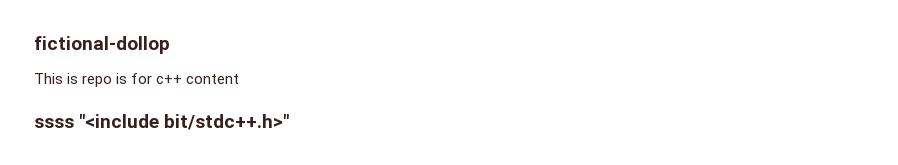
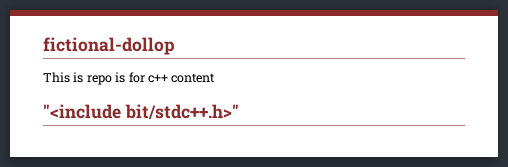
- ssss "<include bit/stdc++.h>"
+ "<include bit/stdc++.h>"

